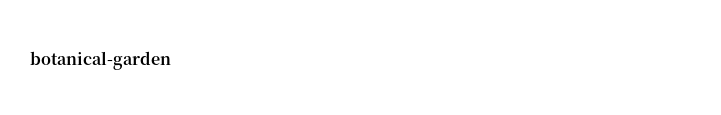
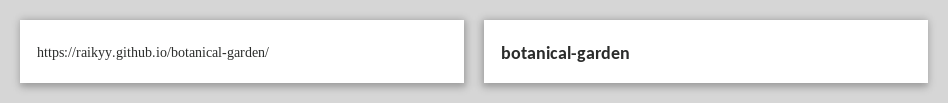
+ https://raikyy.github.io/botanical-garden/

